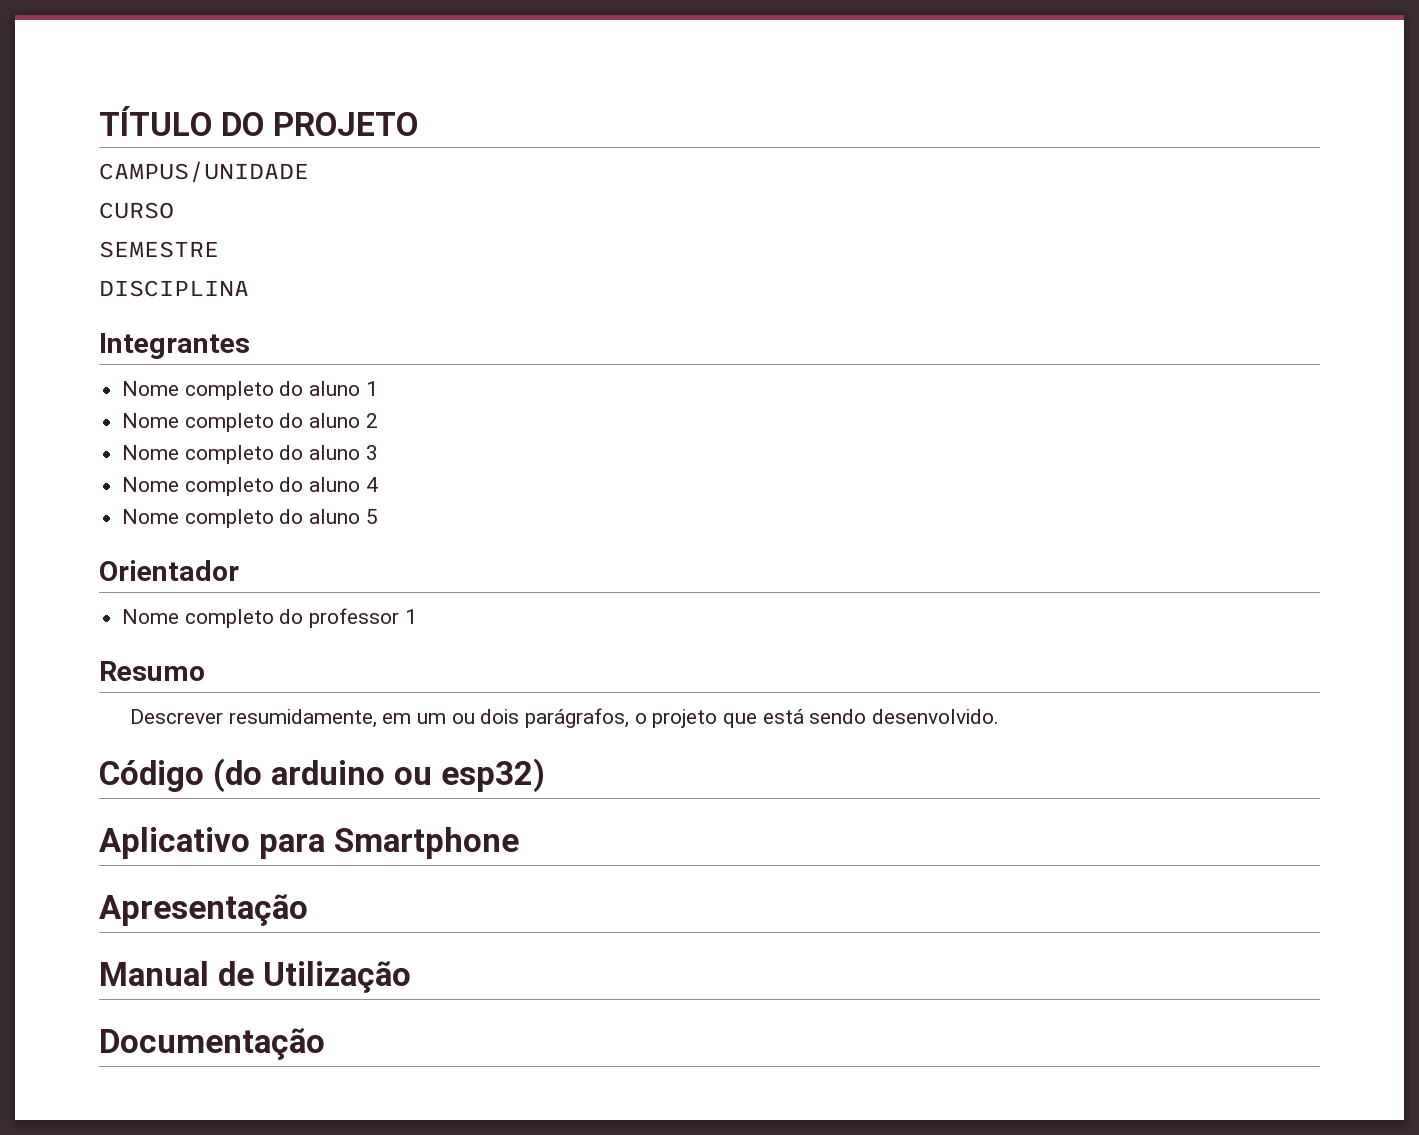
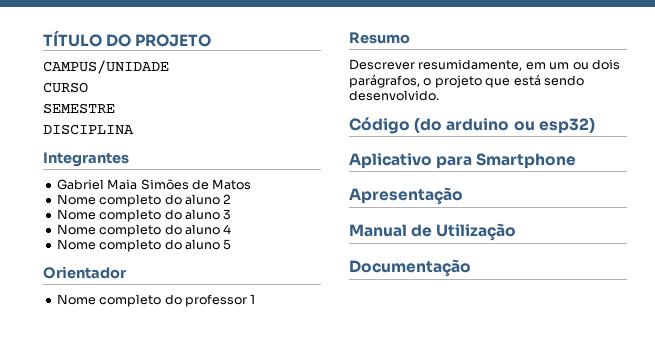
- Nome completo do aluno 1
+ Gabriel Maia Simões de Matos

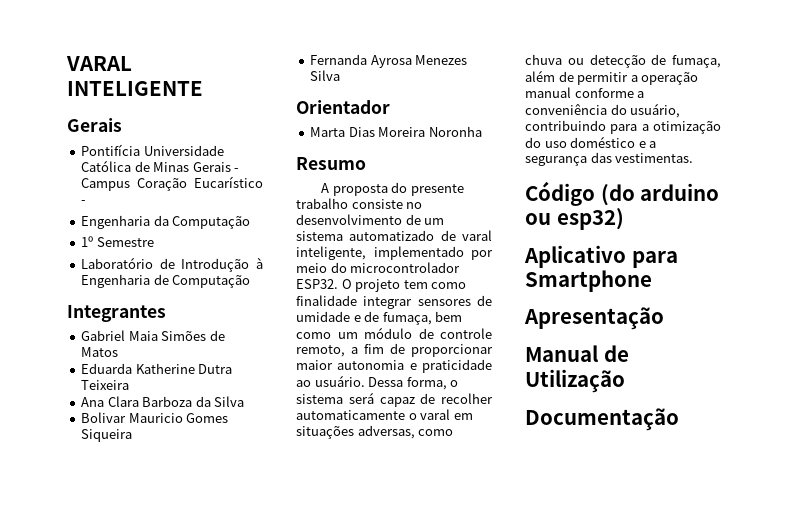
- TÍTULO DO PROJETO
- CAMPUS/UNIDADE
- CURSO
- SEMESTRE
- DISCIPLINA
+ VARAL INTELIGENTE
+ Gerais
+ Pontifícia Universidade Católica de Minas Gerais - Campus Coração Eucarístico -
+ Engenharia da Computação
+ 1º Semestre
+ Laboratório de Introdução à Engenharia de Computação
- Nome completo do aluno 2
- Nome completo do aluno 3
- Nome completo do aluno 4
- Nome completo do aluno 5
+ Eduarda Katherine Dutra Teixeira
+ Ana Clara Barboza da Silva
+ Bolivar Mauricio Gomes Siqueira
+ Fernanda Ayrosa Menezes Silva
  Orientador
- Nome completo do professor 1
+ Marta Dias Moreira Noronha
  Resumo
- Descrever resumidamente, em um ou dois parágrafos, o projeto que está sendo desenvolvido.
+ A proposta do presente trabalho consiste no desenvolvimento de um sistema automatizado de varal inteligente, implementado por meio do microcontrolador ESP32. O projeto tem como finalidade integrar sensores de umidade e de fumaça, bem como um módulo de controle remoto, a fim de proporcionar maior autonomia e praticidade ao usuário. Dessa forma, o sistema será capaz de recolher automaticamente o varal em situações adversas, como chuva ou detecção de fumaça, além de permitir a operação manual conforme a conveniência do usuário, contribuindo para a otimização do uso doméstico e a segurança das vestimentas.

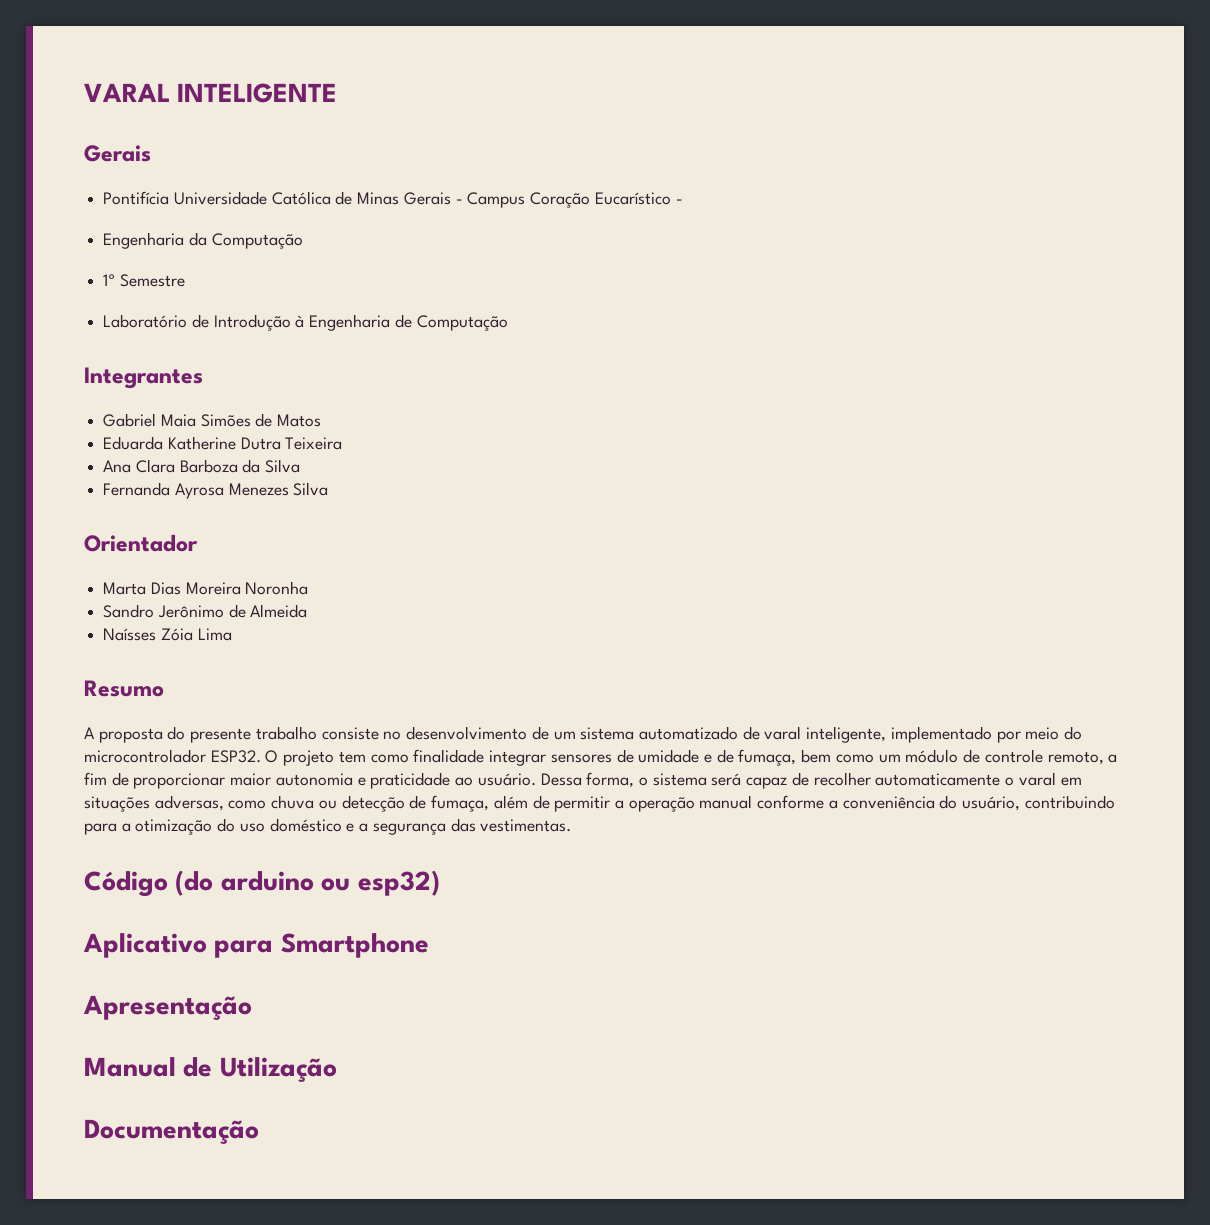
- Bolivar Mauricio Gomes Siqueira
+ Sandro Jerônimo de Almeida
+ Naísses Zóia Lima

